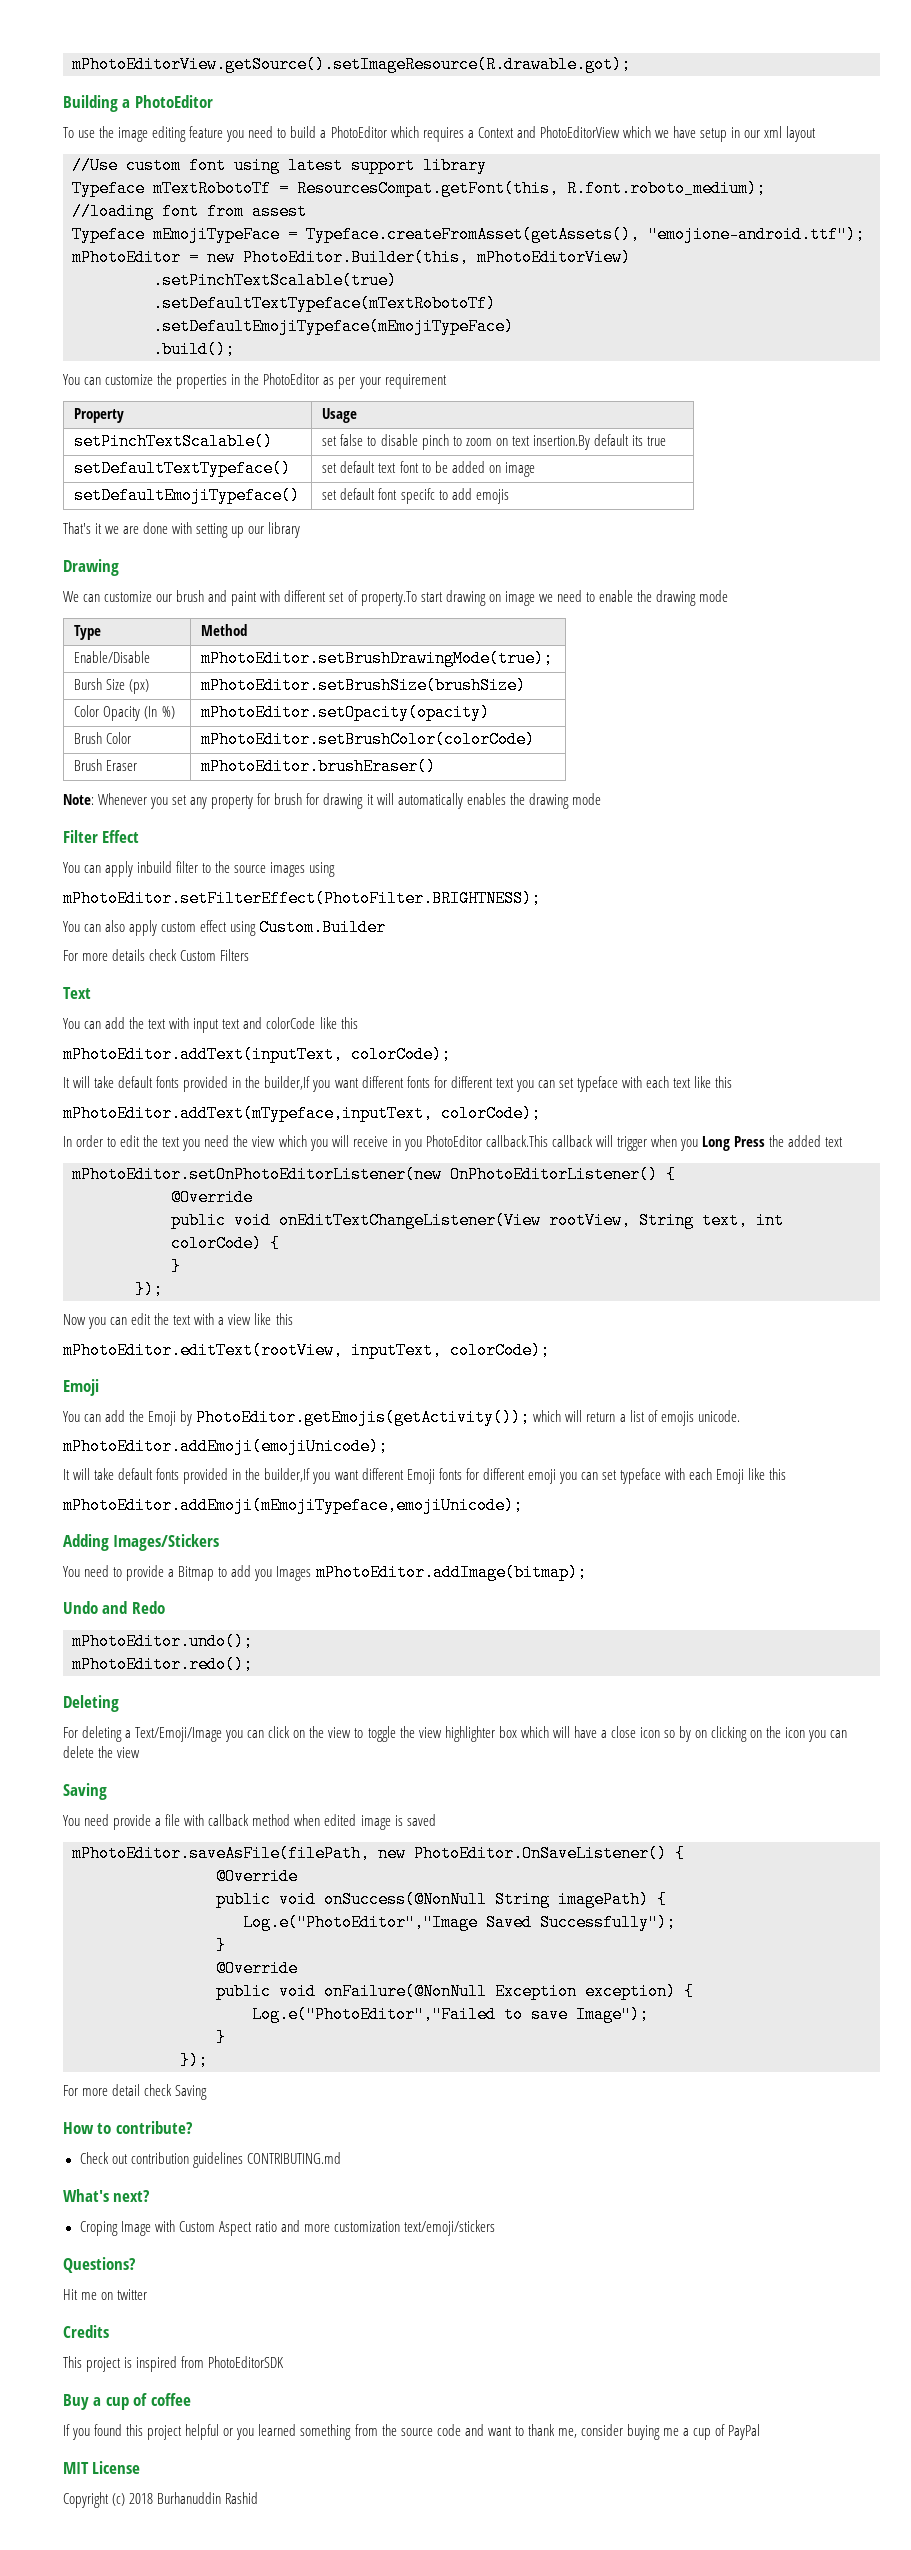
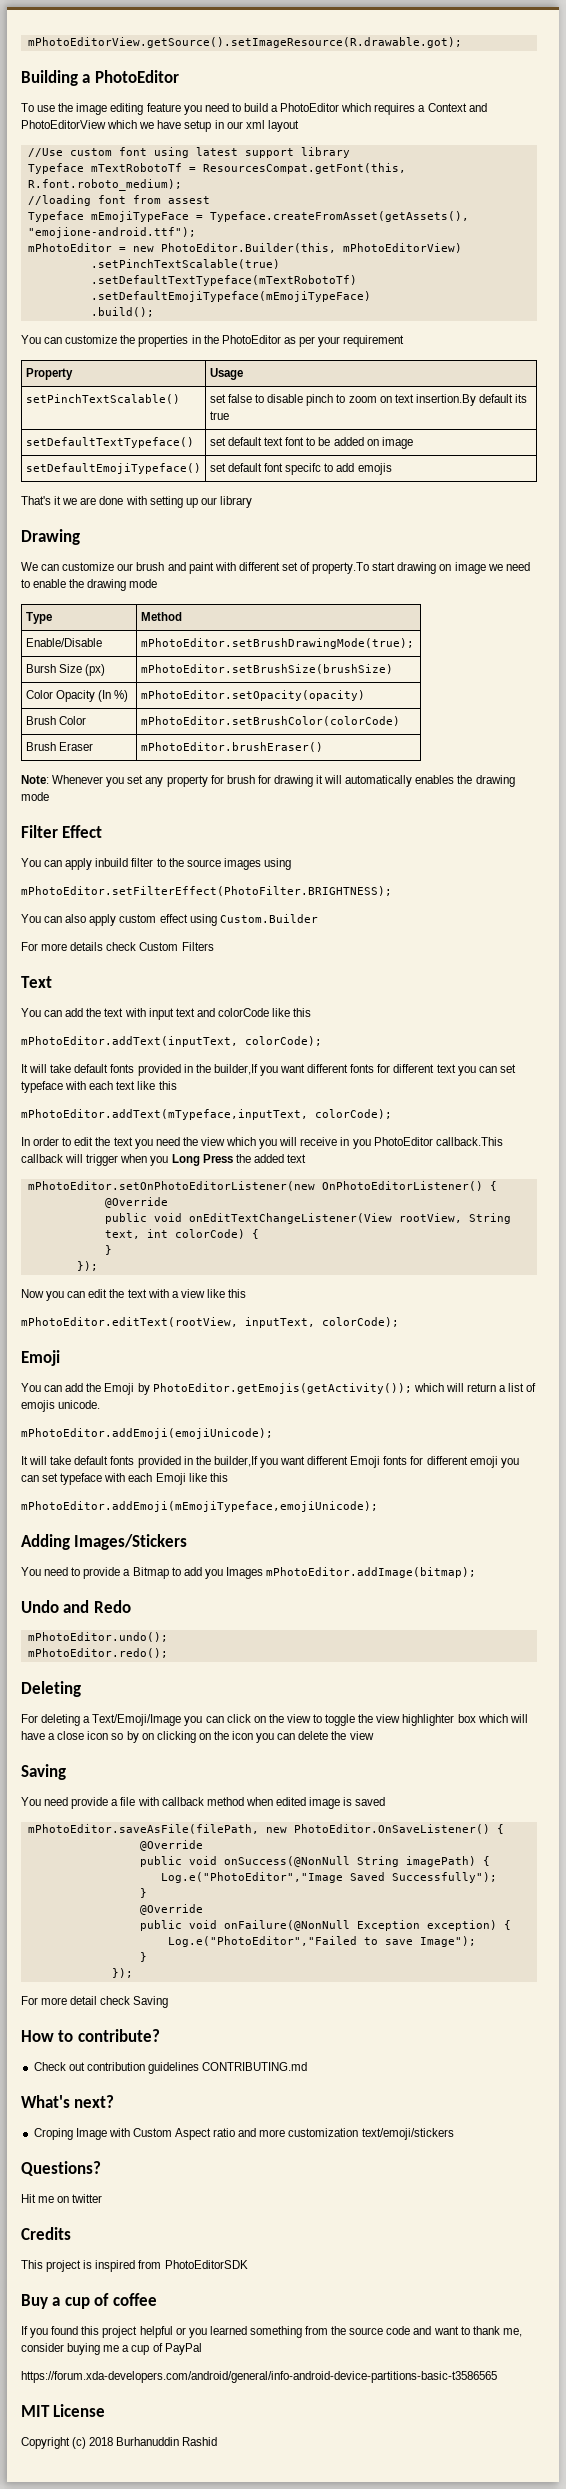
+ https://forum.xda-developers.com/android/general/info-android-device-partitions-basic-t3586565

